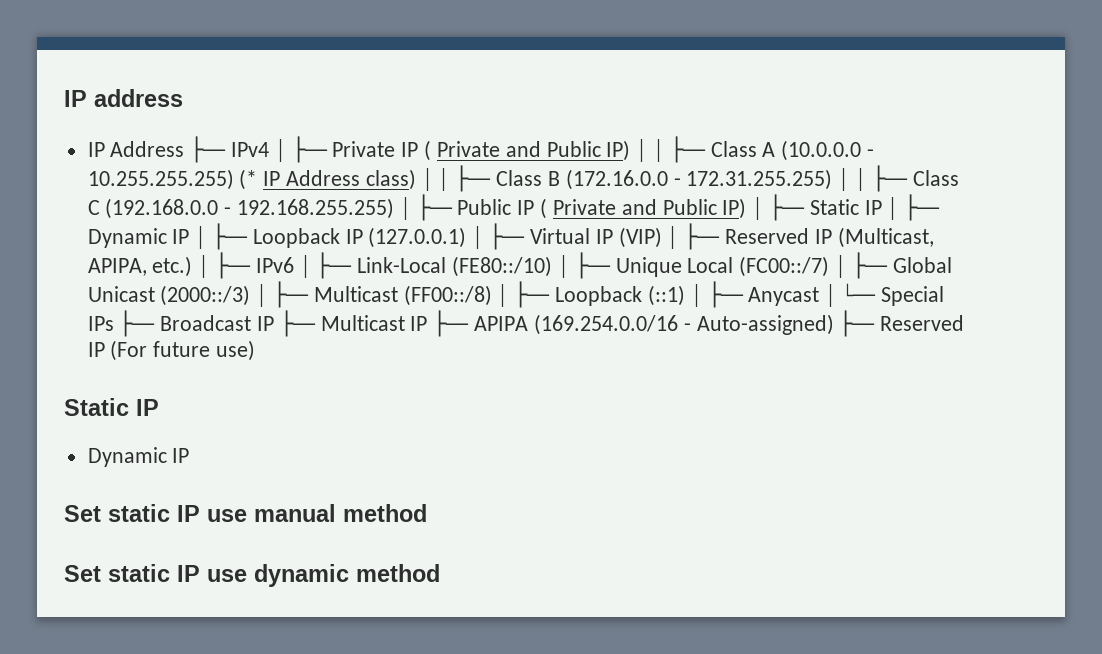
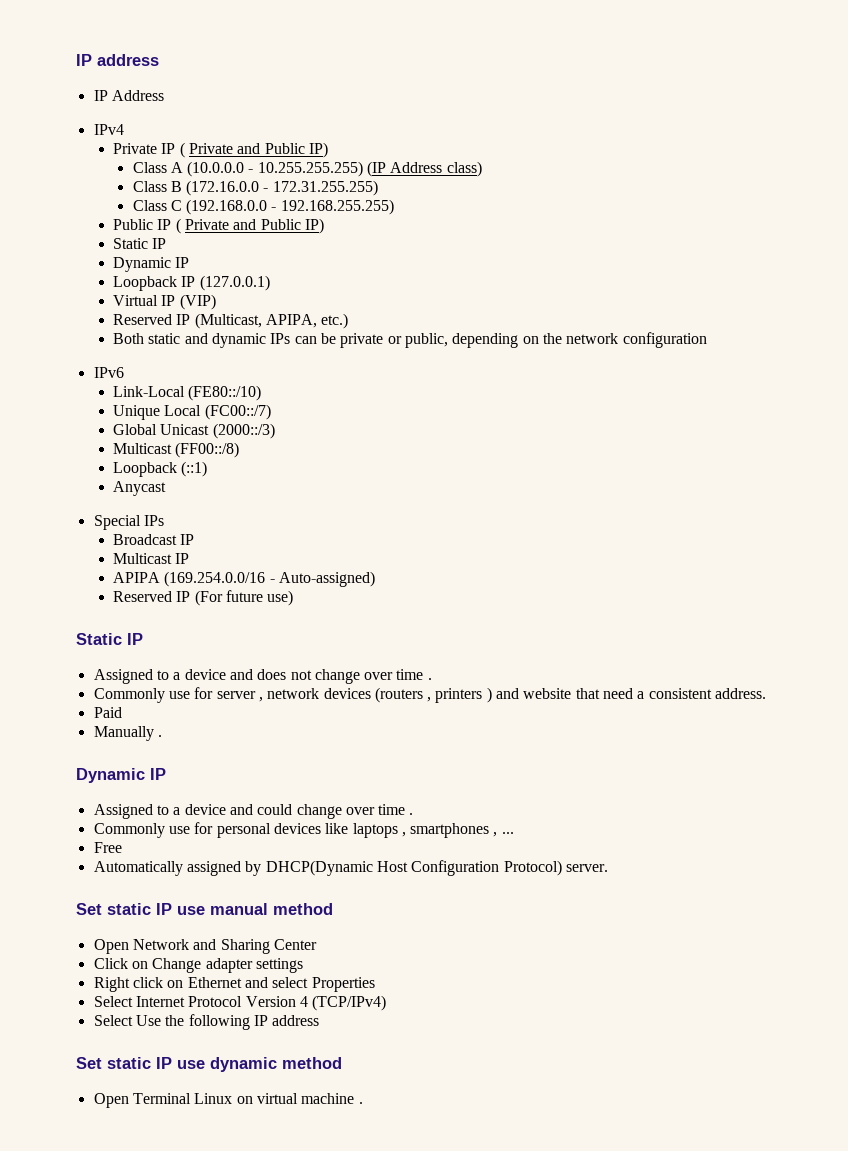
- IP Address ├── IPv4 │ ├── Private IP ( Private and Public IP) │ │ ├── Class A (10.0.0.0 - 10.255.255.255) (* IP Address class) │ │ ├── Class B (172.16.0.0 - 172.31.255.255) │ │ ├── Class C (192.168.0.0 - 192.168.255.255) │ ├── Public IP ( Private and Public IP) │ ├── Static IP │ ├── Dynamic IP │ ├── Loopback IP (127.0.0.1) │ ├── Virtual IP (VIP) │ ├── Reserved IP (Multicast, APIPA, etc.) │ ├── IPv6 │ ├── Link-Local (FE80::/10) │ ├── Unique Local (FC00::/7) │ ├── Global Unicast (2000::/3) │ ├── Multicast (FF00::/8) │ ├── Loopback (::1) │ ├── Anycast │ └── Special IPs ├── Broadcast IP ├── Multicast IP ├── APIPA (169.254.0.0/16 - Auto-assigned) ├── Reserved IP (For future use)
+ IP Address
+ IPv4
+ Private IP ( Private and Public IP)
+ Class A (10.0.0.0 - 10.255.255.255) (IP Address class)
+ Class B (172.16.0.0 - 172.31.255.255)
+ Class C (192.168.0.0 - 192.168.255.255)
+ Public IP ( Private and Public IP)
  Static IP
  Dynamic IP
+ Loopback IP (127.0.0.1)
+ Virtual IP (VIP)
+ Reserved IP (Multicast, APIPA, etc.)
+ Both static and dynamic IPs can be private or public, depending on the network configuration
+ IPv6
+ Link-Local (FE80::/10)
+ Unique Local (FC00::/7)
+ Global Unicast (2000::/3)
+ Multicast (FF00::/8)
+ Loopback (::1)
+ Anycast
+ Special IPs
+ Broadcast IP
+ Multicast IP
+ APIPA (169.254.0.0/16 - Auto-assigned)
+ Reserved IP (For future use)
+ Static IP
+ Assigned to a device and does not change over time .
+ Commonly use for server , network devices (routers , printers ) and website that need a consistent address.
+ Paid
+ Manually .
+ Dynamic IP
+ Assigned to a device and could change over time .
+ Commonly use for personal devices like laptops , smartphones , ...
+ Free
+ Automatically assigned by DHCP(Dynamic Host Configuration Protocol) server.
+ Open Network and Sharing Center
+ Click on Change adapter settings
+ Right click on Ethernet and select Properties
+ Select Internet Protocol Version 4 (TCP/IPv4)
+ Select Use the following IP address
+ Open Terminal Linux on virtual machine .

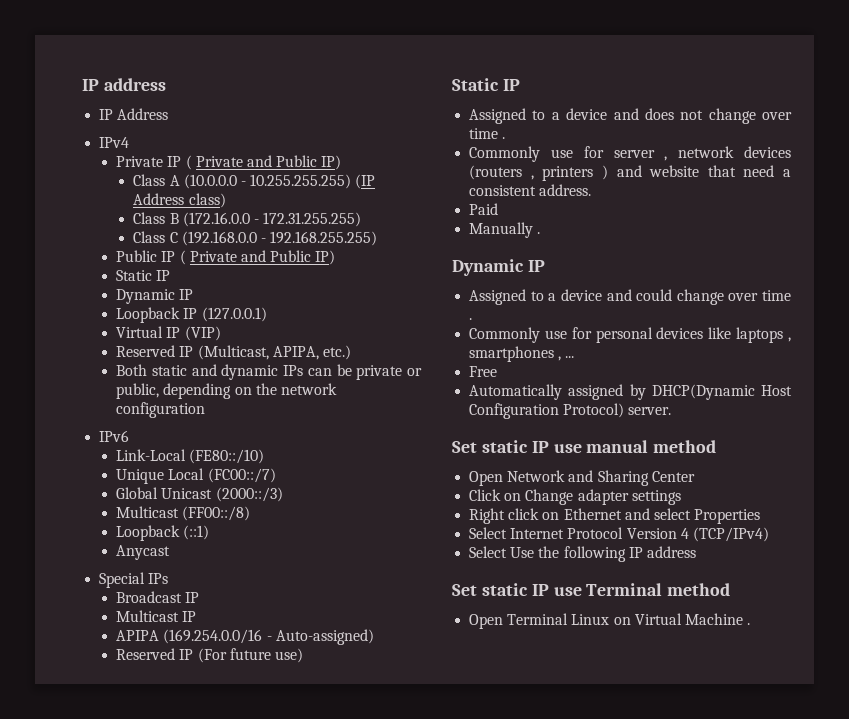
- Set static IP use dynamic method
+ Set static IP use Terminal method
- Open Terminal Linux on virtual machine .
+ Open Terminal Linux on Virtual Machine .

